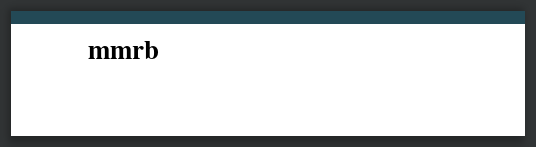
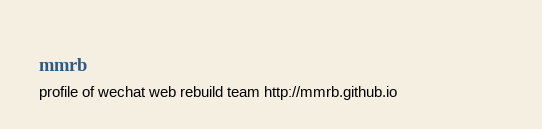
+ profile of wechat web rebuild team http://mmrb.github.io

